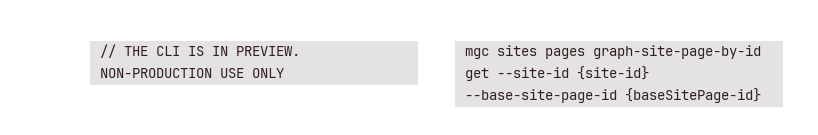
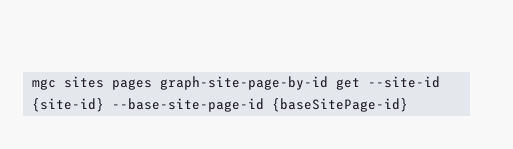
- // THE CLI IS IN PREVIEW. NON-PRODUCTION USE ONLY

